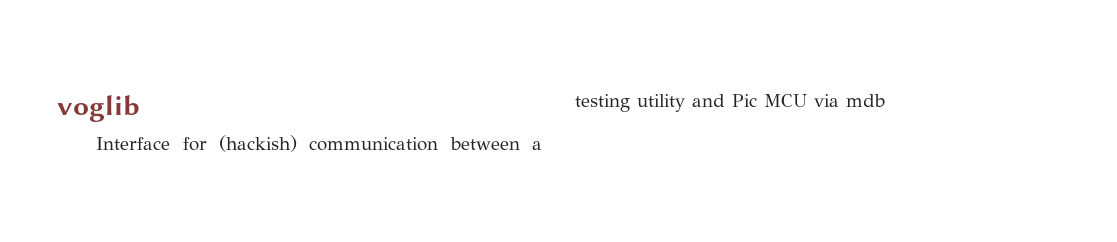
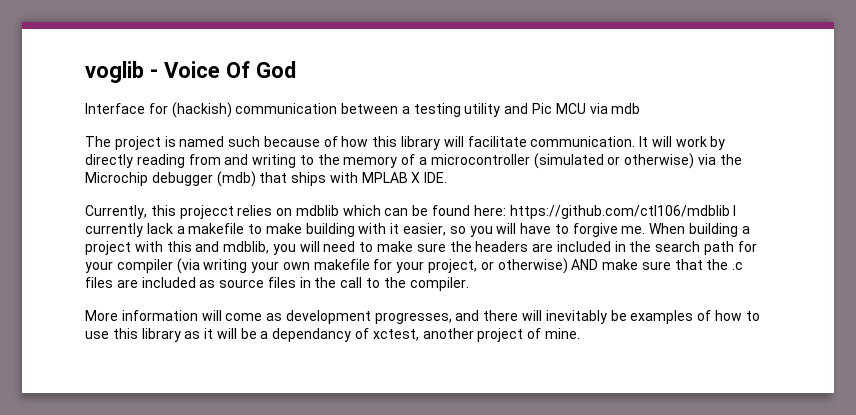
- voglib
+ voglib - Voice Of God
+ The project is named such because of how this library will facilitate communication. It will work by directly reading from and writing to the memory of a microcontroller (simulated or otherwise) via the Microchip debugger (mdb) that ships with MPLAB X IDE.
+ Currently, this projecct relies on mdblib which can be found here: https://github.com/ctl106/mdblib I currently lack a makefile to make building with it easier, so you will have to forgive me. When building a project with this and mdblib, you will need to make sure the headers are included in the search path for your compiler (via writing your own makefile for your project, or otherwise) AND make sure that the .c files are included as source files in the call to the compiler.
+ More information will come as development progresses, and there will inevitably be examples of how to use this library as it will be a dependancy of xctest, another project of mine.

